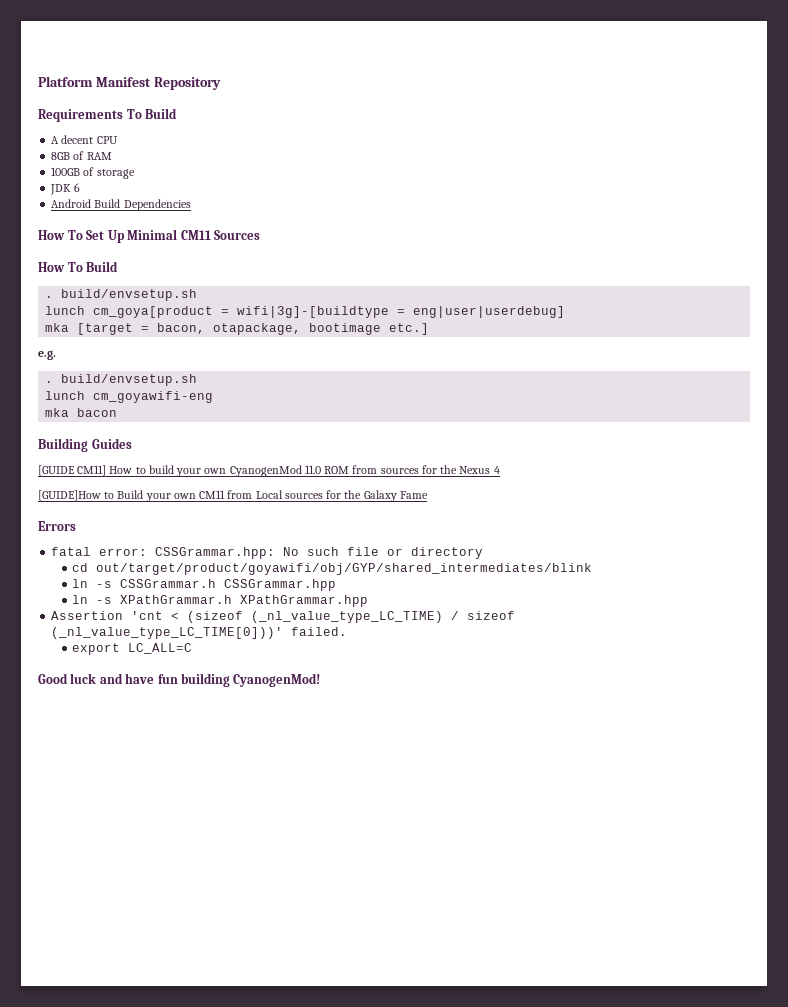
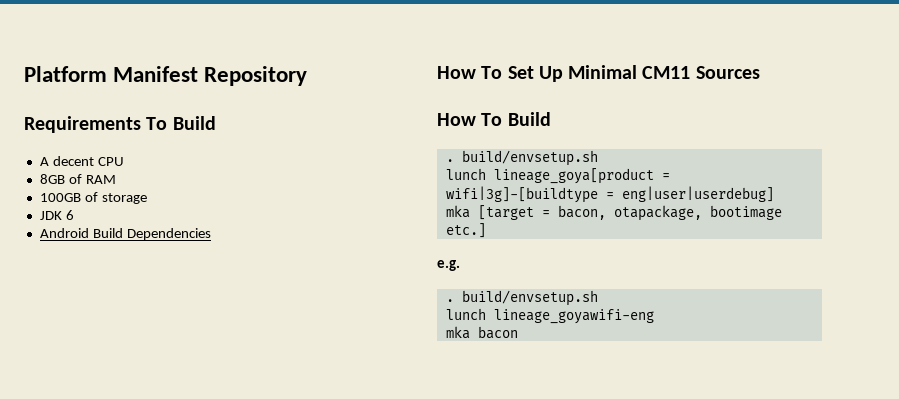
- lunch cm_goya[product = wifi|3g]-[buildtype = eng|user|userdebug]
+ lunch lineage_goya[product = wifi|3g]-[buildtype = eng|user|userdebug]
- lunch cm_goyawifi-eng
+ lunch lineage_goyawifi-eng
- Building Guides
- [GUIDE CM11] How to build your own CyanogenMod 11.0 ROM from sources for the Nexus 4
- [GUIDE]How to Build your own CM11 from Local sources for the Galaxy Fame
- Errors
- fatal error: CSSGrammar.hpp: No such file or directory
- cd out/target/product/goyawifi/obj/GYP/shared_intermediates/blink
- ln -s CSSGrammar.h CSSGrammar.hpp
- ln -s XPathGrammar.h XPathGrammar.hpp
- Assertion 'cnt < (sizeof (_nl_value_type_LC_TIME) / sizeof (_nl_value_type_LC_TIME[0]))' failed.
- export LC_ALL=C
- Good luck and have fun building CyanogenMod!

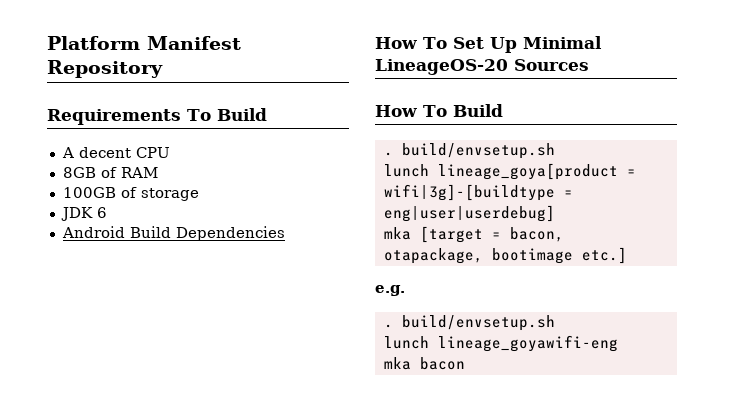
- How To Set Up Minimal CM11 Sources
+ How To Set Up Minimal LineageOS-20 Sources

